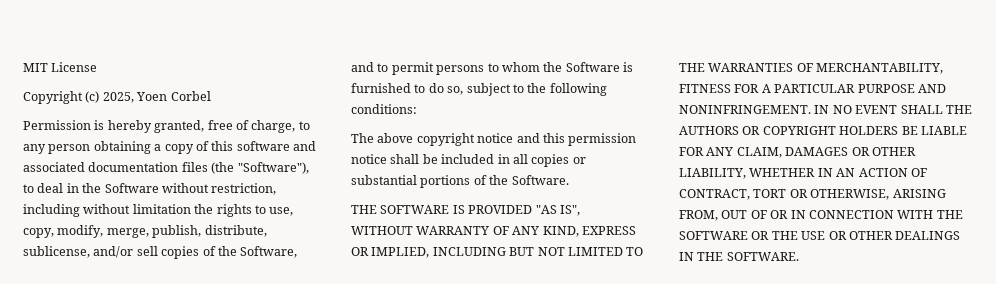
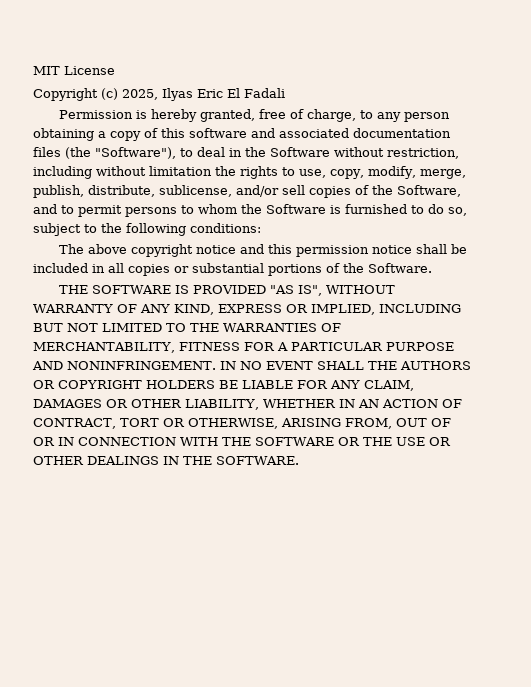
- Copyright (c) 2025, Yoen Corbel
+ Copyright (c) 2025, Ilyas Eric El Fadali

